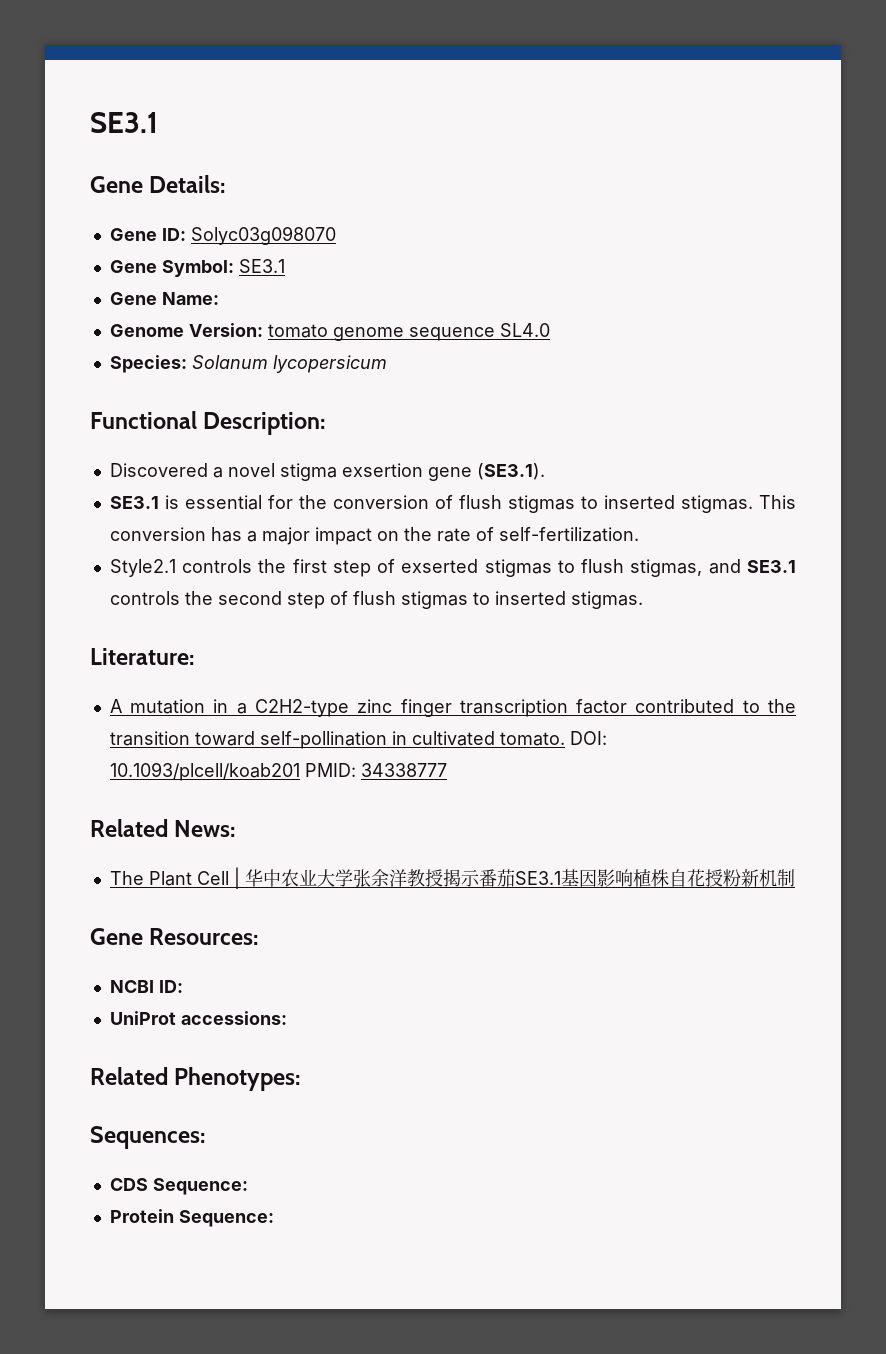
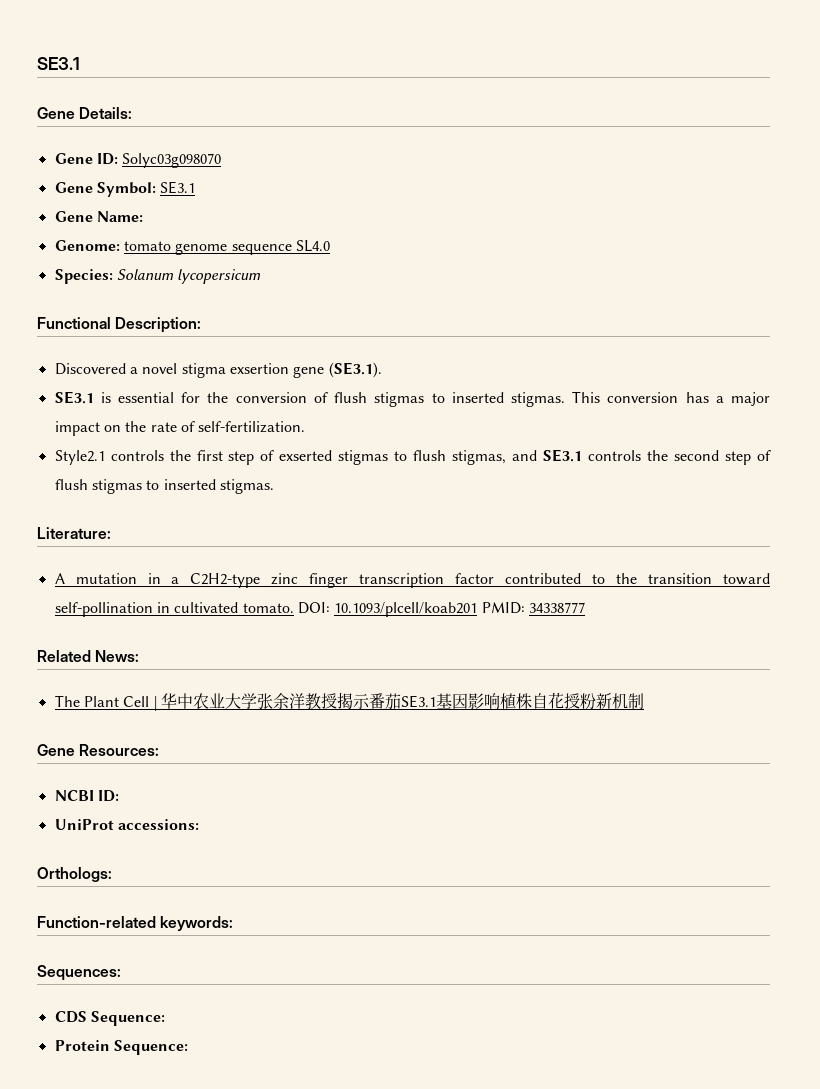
- Genome Version: tomato genome sequence SL4.0
+ Genome: tomato genome sequence SL4.0
- Related Phenotypes:
+ Orthologs:
+ Function-related keywords:

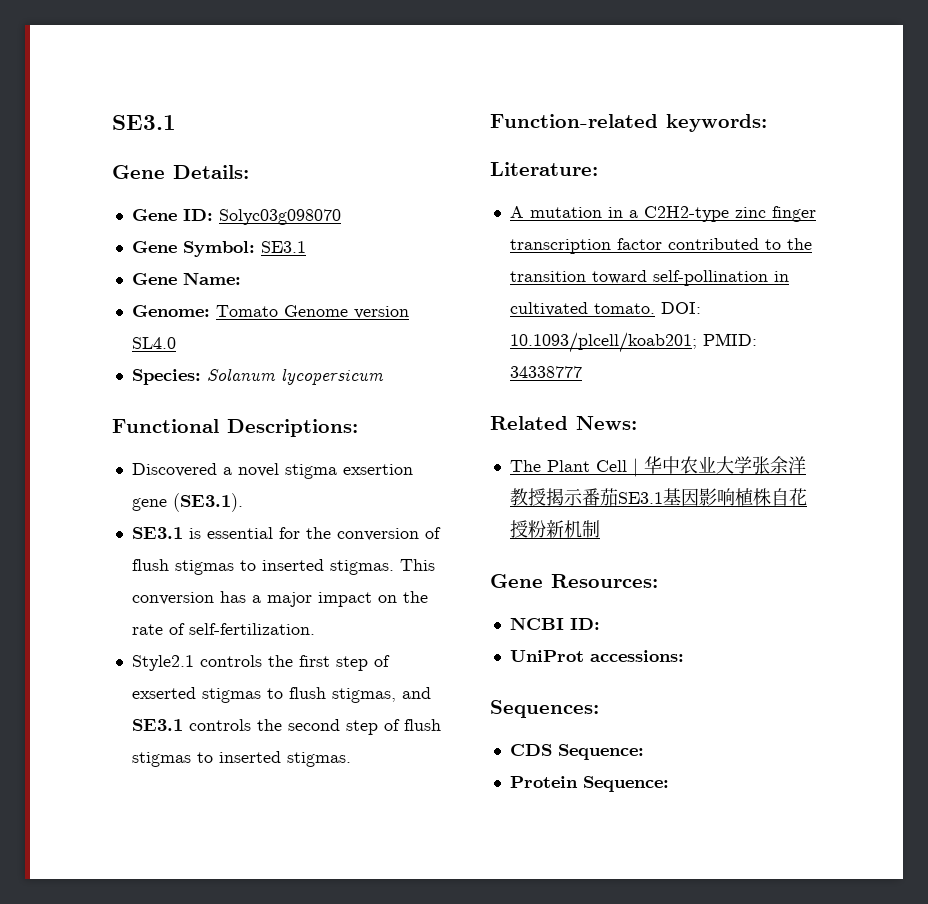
- Genome: tomato genome sequence SL4.0
+ Genome: Tomato Genome version SL4.0
- Functional Description:
+ Functional Descriptions:
+ Function-related keywords:
- DOI: 10.1093/plcell/koab201 PMID: 34338777
+ DOI: 10.1093/plcell/koab201; PMID: 34338777
- Orthologs:
- Function-related keywords:

